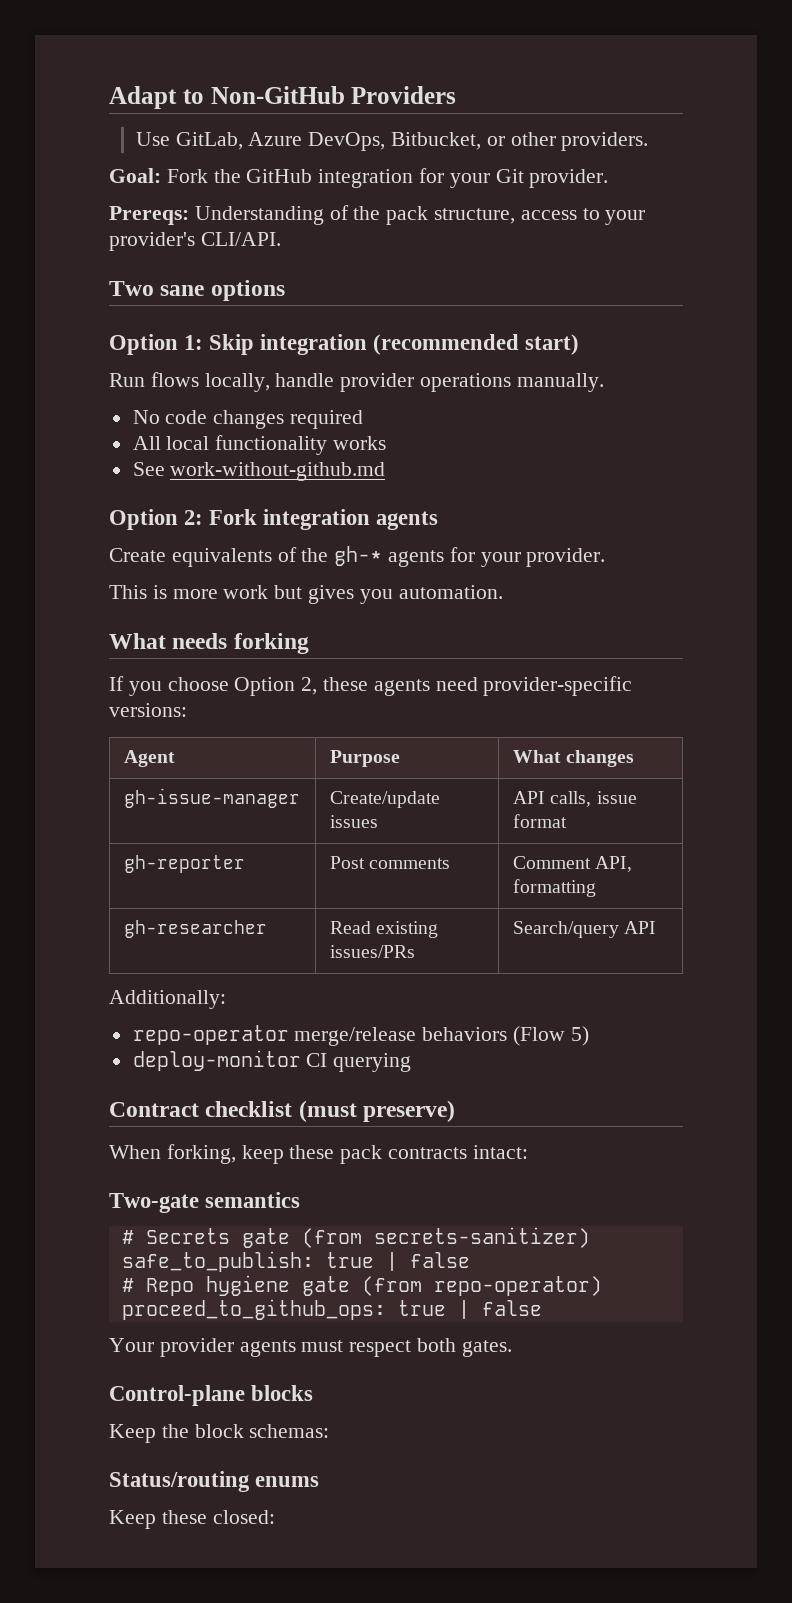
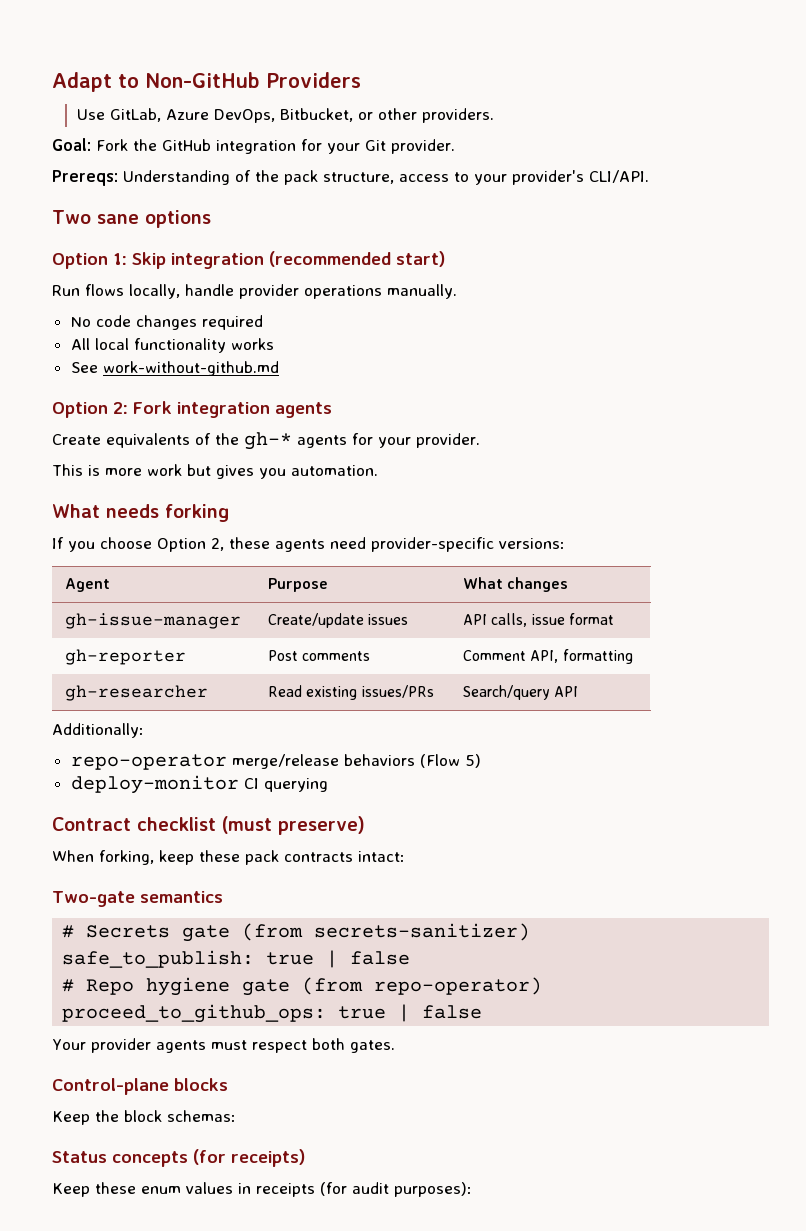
- Status/routing enums
- Keep these closed:
+ Status concepts (for receipts)
+ Keep these enum values in receipts (for audit purposes):

